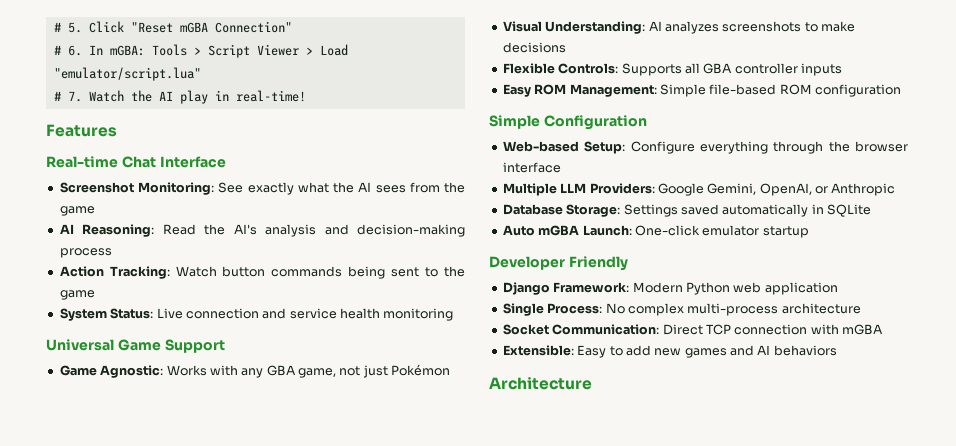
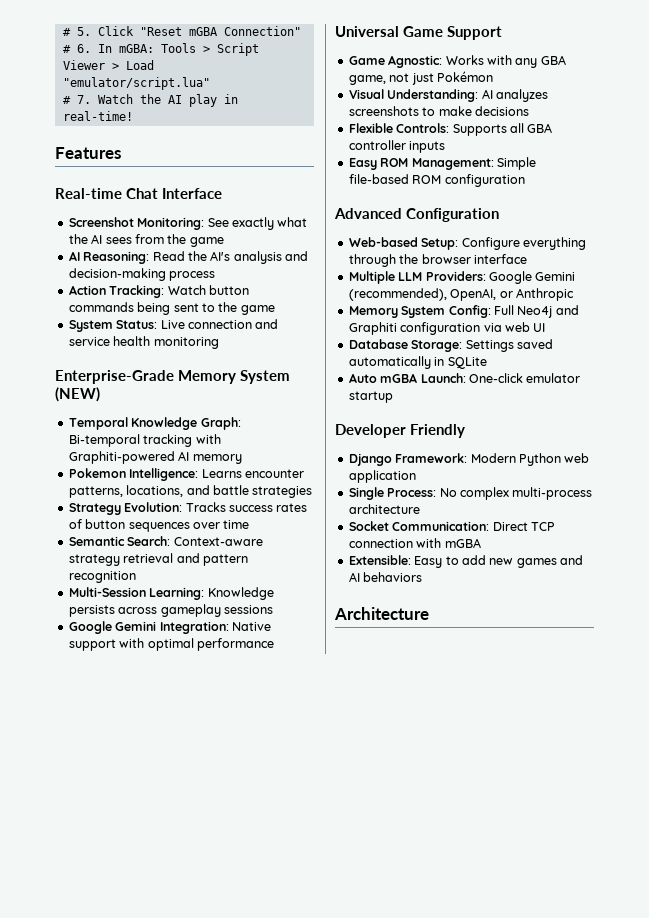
+ Enterprise-Grade Memory System (NEW)
+ Temporal Knowledge Graph: Bi-temporal tracking with Graphiti-powered AI memory
+ Pokemon Intelligence: Learns encounter patterns, locations, and battle strategies
+ Strategy Evolution: Tracks success rates of button sequences over time
+ Semantic Search: Context-aware strategy retrieval and pattern recognition
+ Multi-Session Learning: Knowledge persists across gameplay sessions
+ Google Gemini Integration: Native support with optimal performance
- Simple Configuration
+ Advanced Configuration
- Multiple LLM Providers: Google Gemini, OpenAI, or Anthropic
+ Multiple LLM Providers: Google Gemini (recommended), OpenAI, or Anthropic
+ Memory System Config: Full Neo4j and Graphiti configuration via web UI

